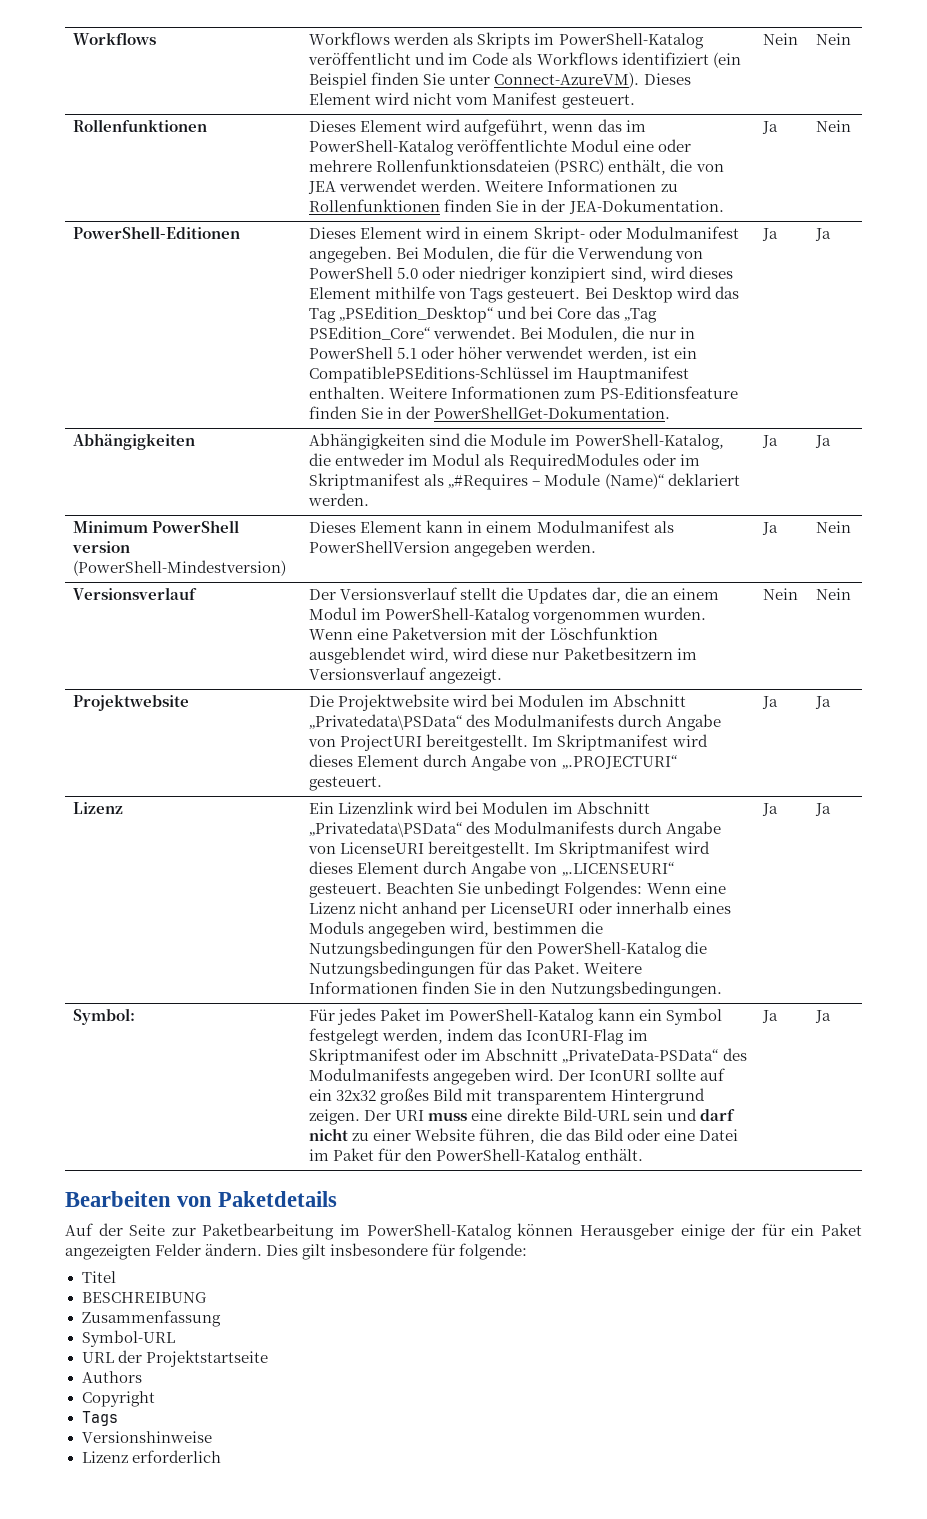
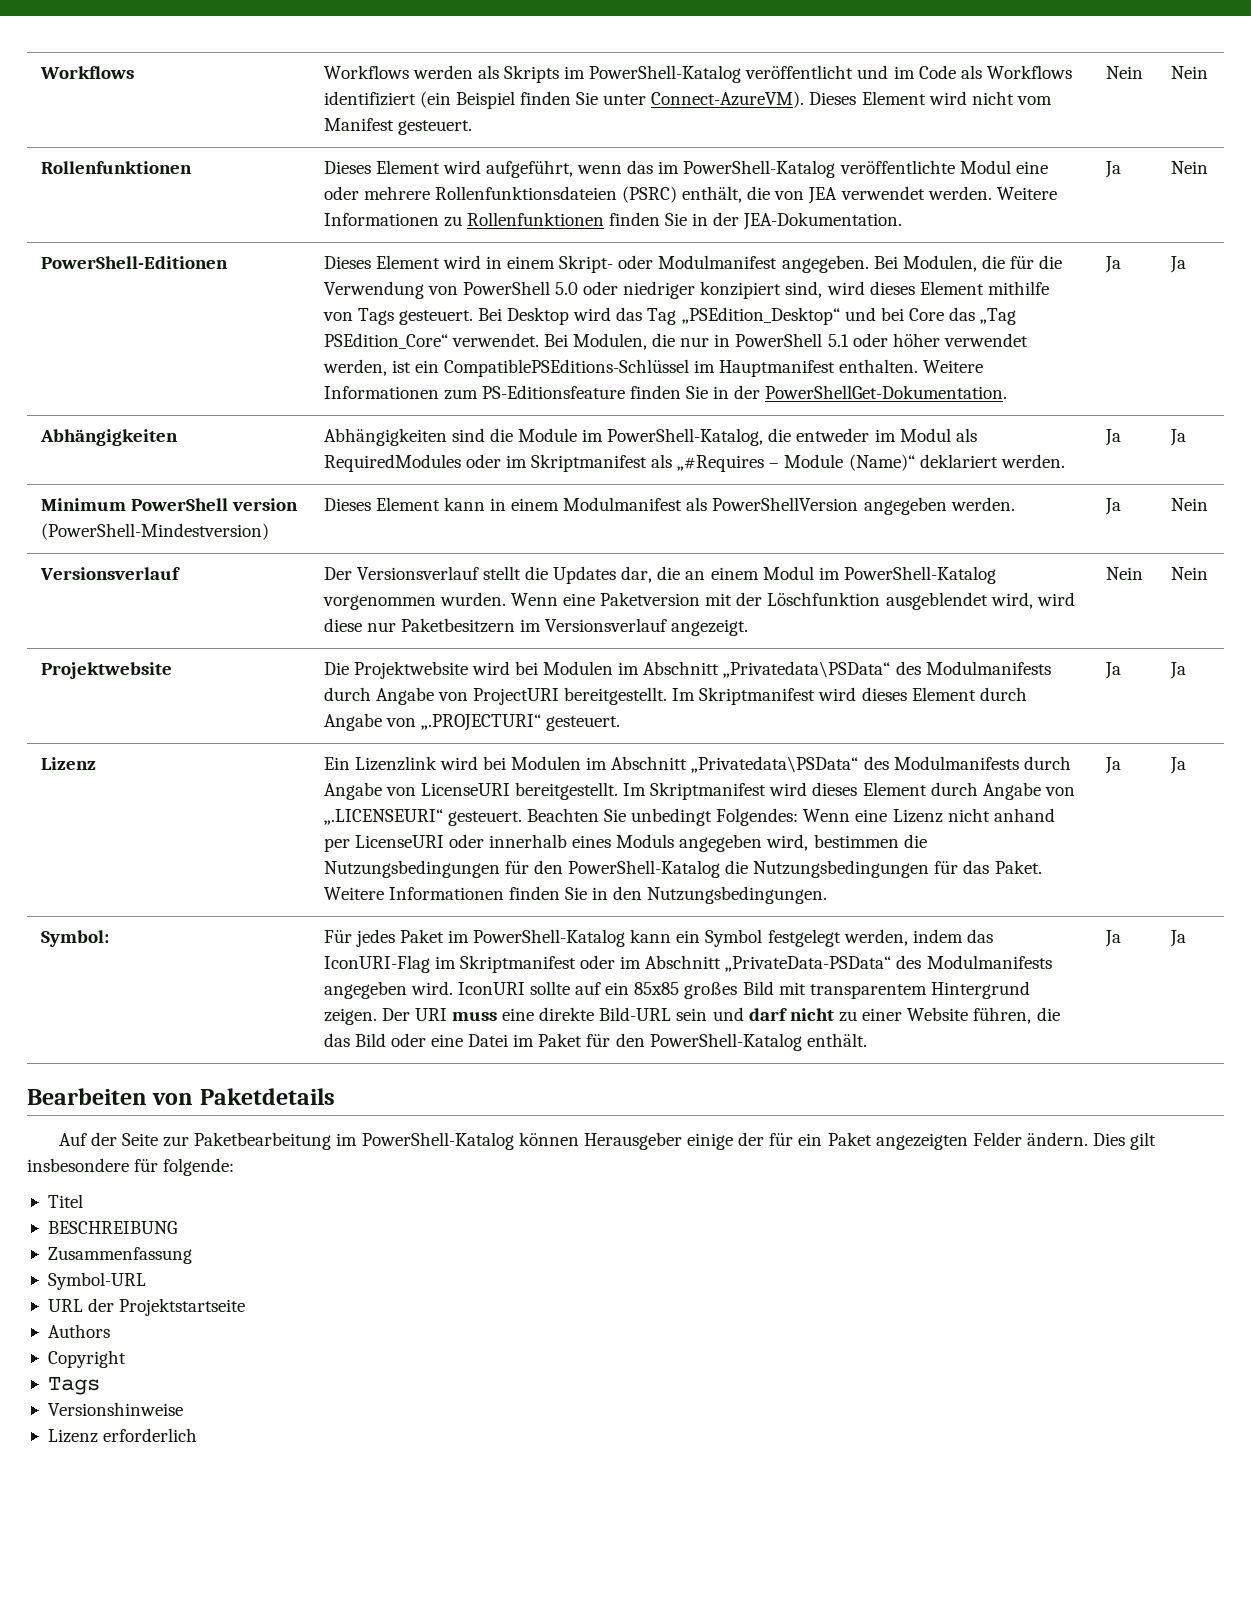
- Der IconURI sollte auf ein 32x32 großes Bild mit transparentem Hintergrund zeigen.
+ IconURI sollte auf ein 85x85 großes Bild mit transparentem Hintergrund zeigen.

